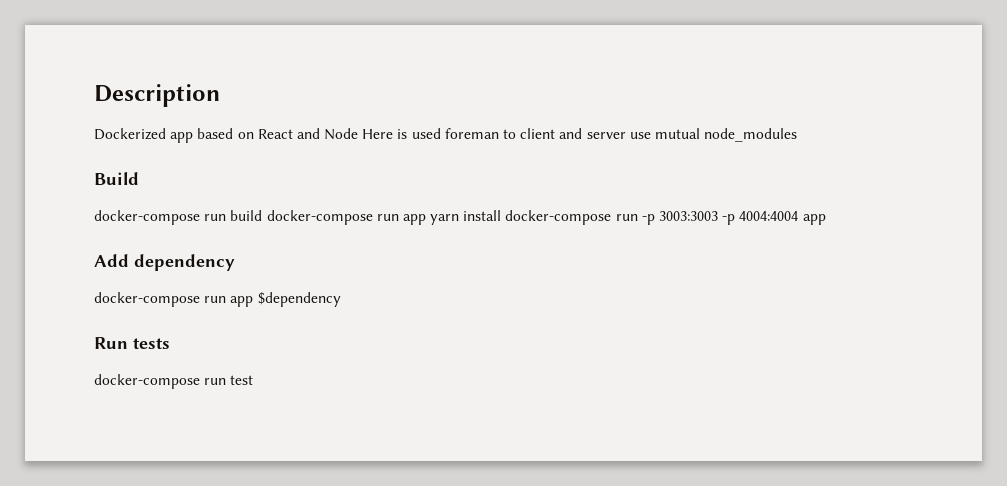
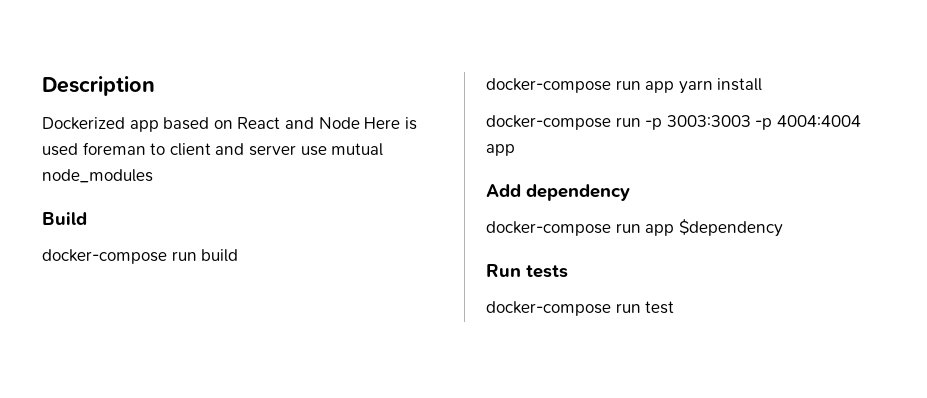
- docker-compose run build docker-compose run app yarn install docker-compose run -p 3003:3003 -p 4004:4004 app
+ docker-compose run build
+ docker-compose run app yarn install
+ docker-compose run -p 3003:3003 -p 4004:4004 app

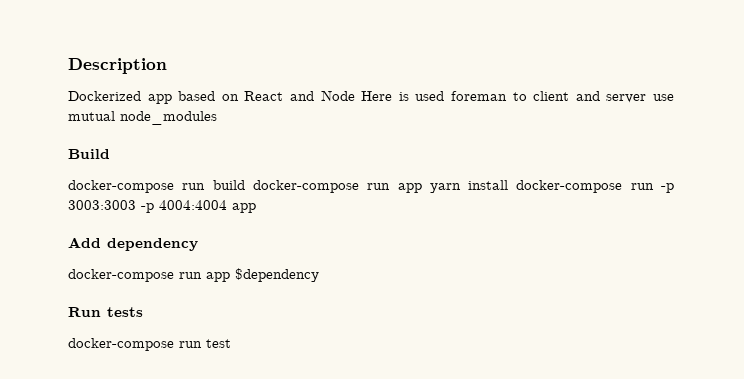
- docker-compose run build
- docker-compose run app yarn install
- docker-compose run -p 3003:3003 -p 4004:4004 app
+ docker-compose run build docker-compose run app yarn install docker-compose run -p 3003:3003 -p 4004:4004 app

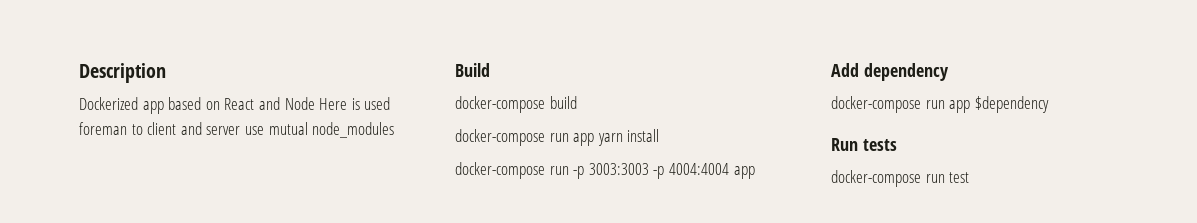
- docker-compose run build docker-compose run app yarn install docker-compose run -p 3003:3003 -p 4004:4004 app
+ docker-compose build
+ docker-compose run app yarn install
+ docker-compose run -p 3003:3003 -p 4004:4004 app

